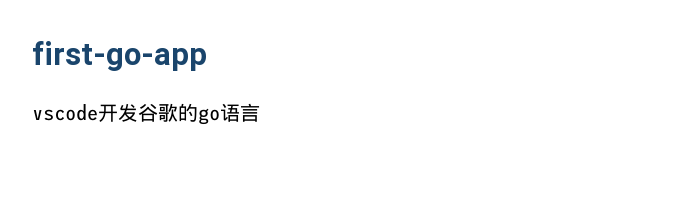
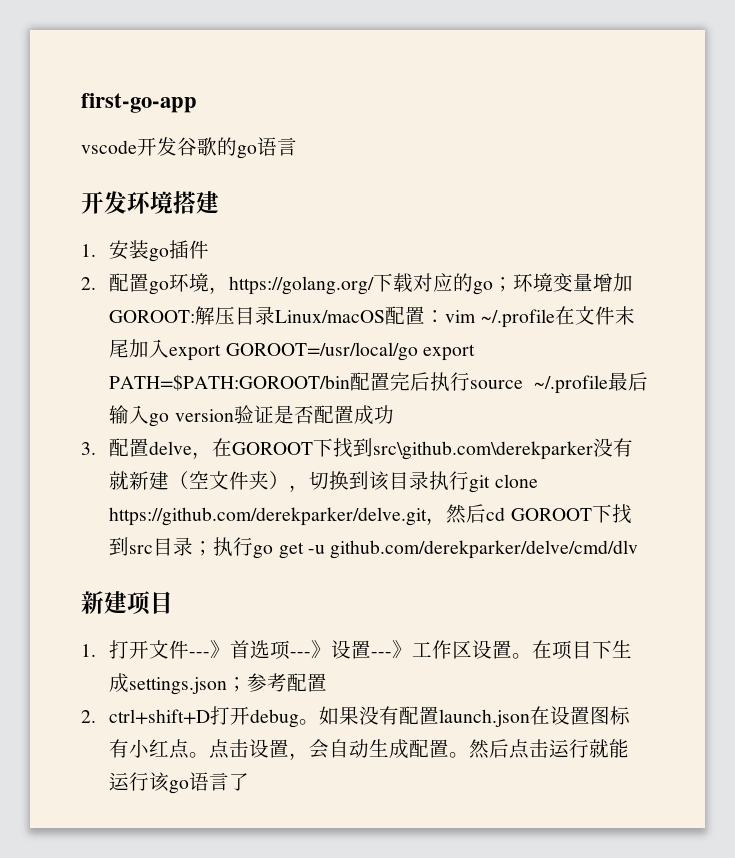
+ 开发环境搭建
+ 1.安装go插件
+ 2.配置go环境，https://golang.org/下载对应的go；环境变量增加GOROOT:解压目录Linux/macOS配置：vim ~/.profile在文件末尾加入export GOROOT=/usr/local/go export PATH=$PATH:GOROOT/bin配置完后执行source ~/.profile最后输入go version验证是否配置成功
+ 3.配置delve，在GOROOT下找到src\github.com\derekparker没有就新建（空文件夹），切换到该目录执行git clone https://github.com/derekparker/delve.git，然后cd GOROOT下找到src目录；执行go get -u github.com/derekparker/delve/cmd/dlv
+ 新建项目
+ 1.打开文件---》首选项---》设置---》工作区设置。在项目下生成settings.json；参考配置
+ 2. ctrl+shift+D打开debug。如果没有配置launch.json在设置图标有小红点。点击设置，会自动生成配置。然后点击运行就能运行该go语言了

